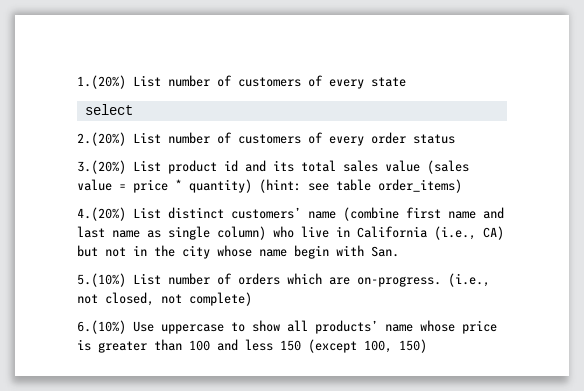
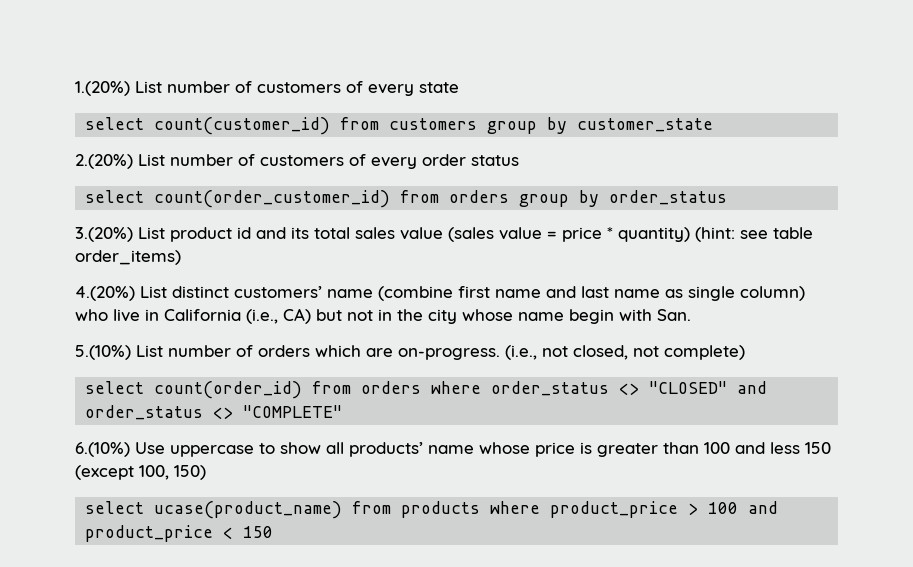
- select
+ select count(customer_id) from customers group by customer_state
+ select count(order_customer_id) from orders group by order_status
+ select count(order_id) from orders where order_status <> "CLOSED" and order_status <> "COMPLETE"
+ select ucase(product_name) from products where product_price > 100 and product_price < 150

